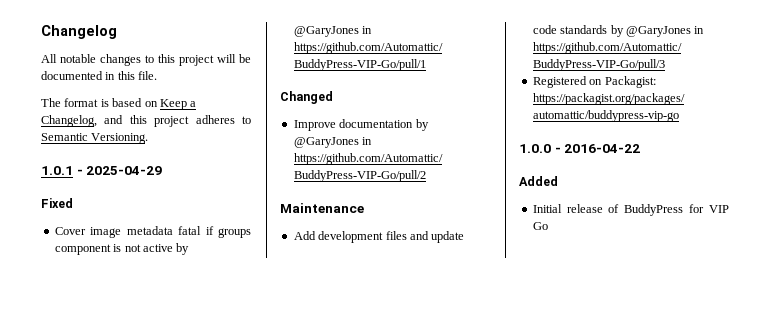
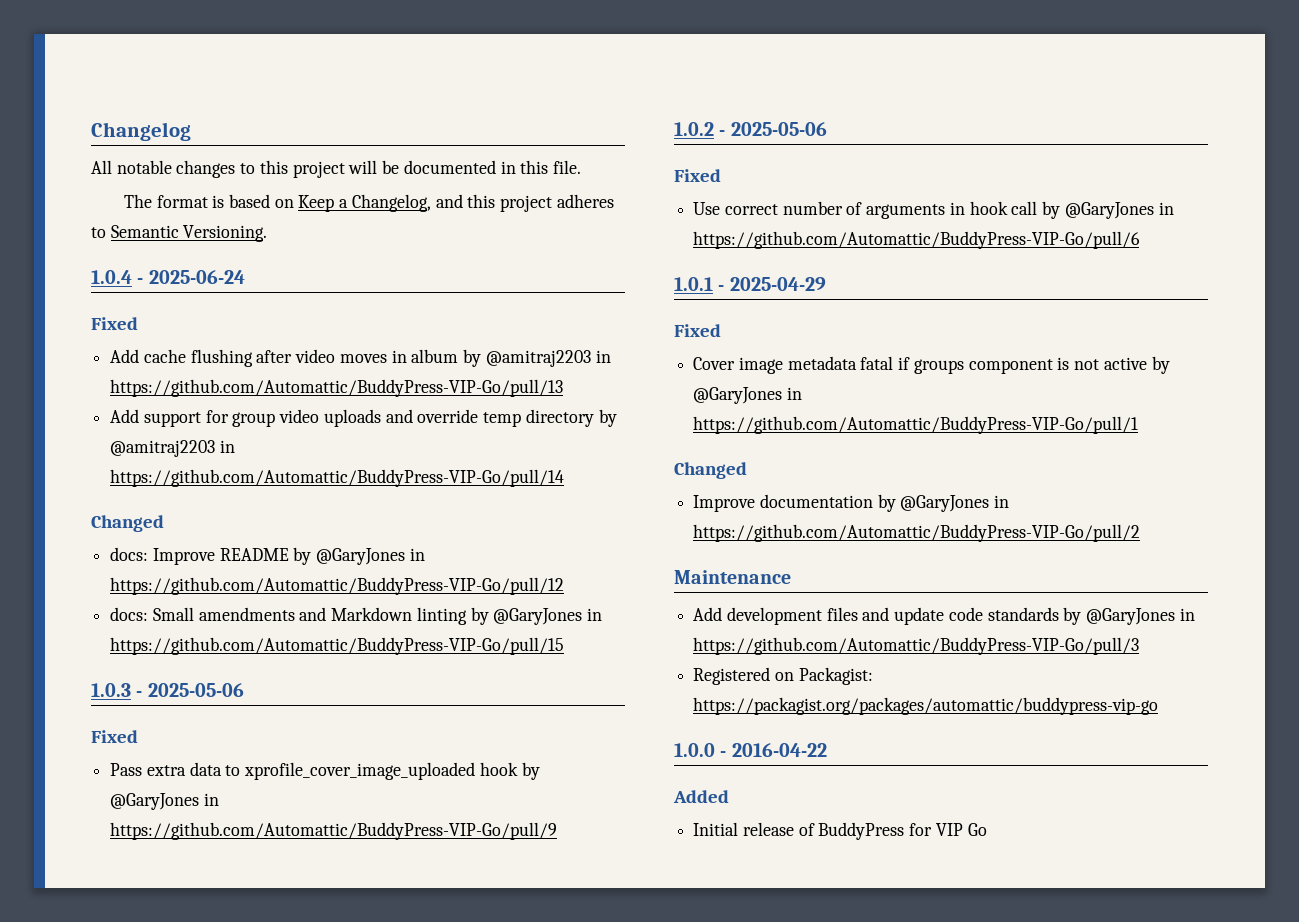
+ 1.0.4 - 2025-06-24
+ Fixed
+ Add cache flushing after video moves in album by @amitraj2203 in https://github.com/Automattic/BuddyPress-VIP-Go/pull/13
+ Add support for group video uploads and override temp directory by @amitraj2203 in https://github.com/Automattic/BuddyPress-VIP-Go/pull/14
+ Changed
+ docs: Improve README by @GaryJones in https://github.com/Automattic/BuddyPress-VIP-Go/pull/12
+ docs: Small amendments and Markdown linting by @GaryJones in https://github.com/Automattic/BuddyPress-VIP-Go/pull/15
+ 1.0.3 - 2025-05-06
+ Fixed
+ Pass extra data to xprofile_cover_image_uploaded hook by @GaryJones in https://github.com/Automattic/BuddyPress-VIP-Go/pull/9
+ 1.0.2 - 2025-05-06
+ Fixed
+ Use correct number of arguments in hook call by @GaryJones in https://github.com/Automattic/BuddyPress-VIP-Go/pull/6

